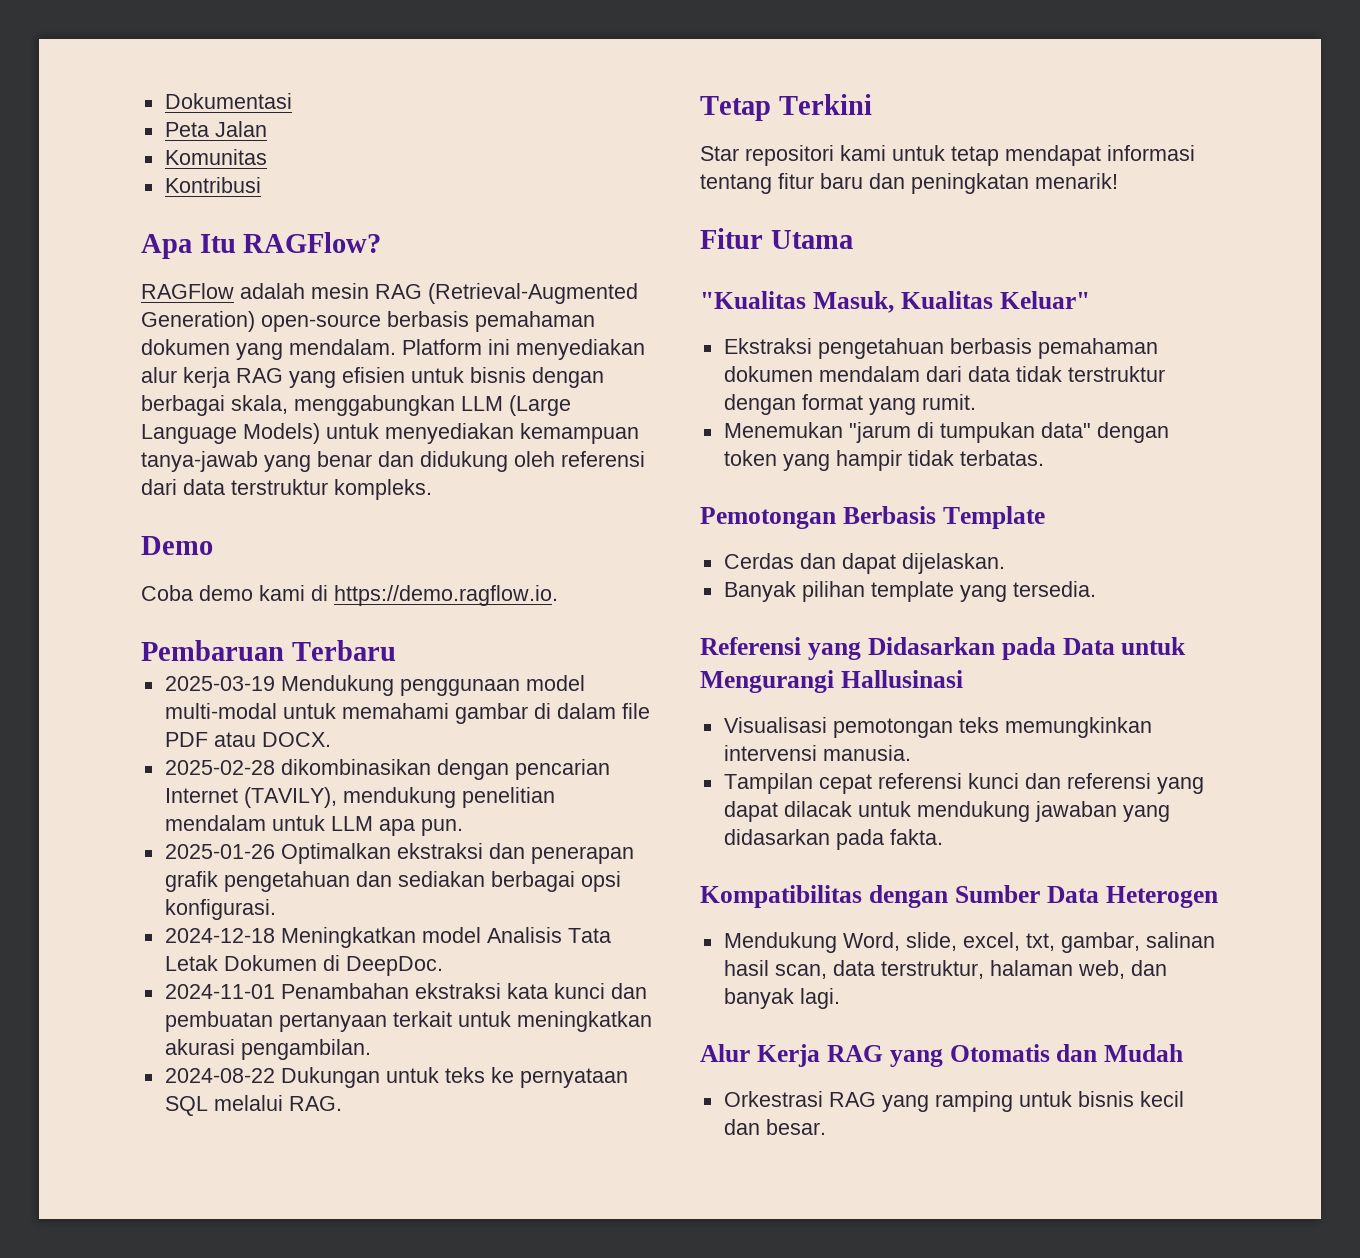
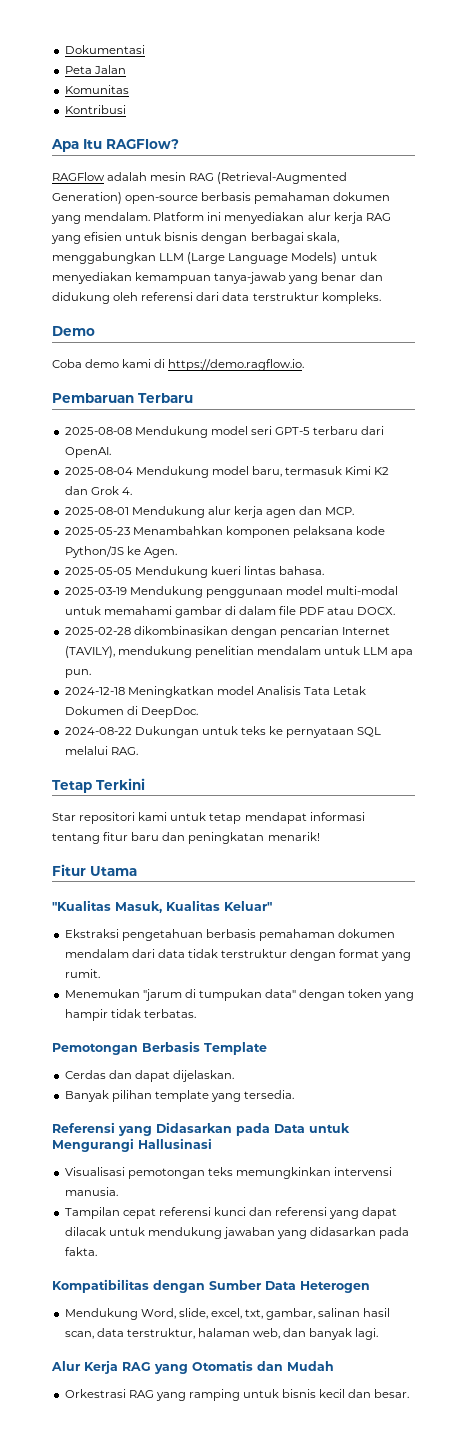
+ 2025-08-08 Mendukung model seri GPT-5 terbaru dari OpenAI.
+ 2025-08-04 Mendukung model baru, termasuk Kimi K2 dan Grok 4.
+ 2025-08-01 Mendukung alur kerja agen dan MCP.
+ 2025-05-23 Menambahkan komponen pelaksana kode Python/JS ke Agen.
+ 2025-05-05 Mendukung kueri lintas bahasa.
- 2025-01-26 Optimalkan ekstraksi dan penerapan grafik pengetahuan dan sediakan berbagai opsi konfigurasi.
- 2024-11-01 Penambahan ekstraksi kata kunci dan pembuatan pertanyaan terkait untuk meningkatkan akurasi pengambilan.

